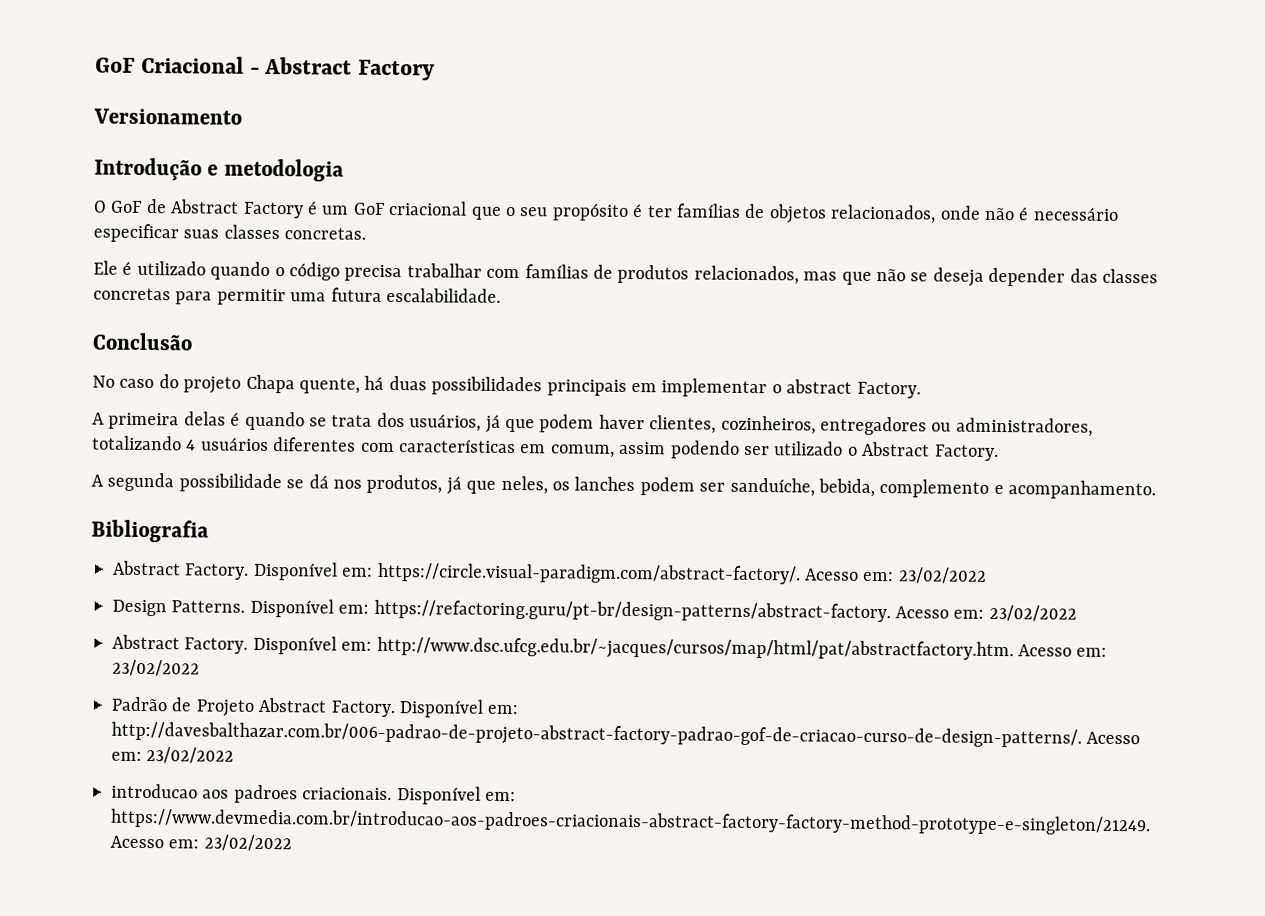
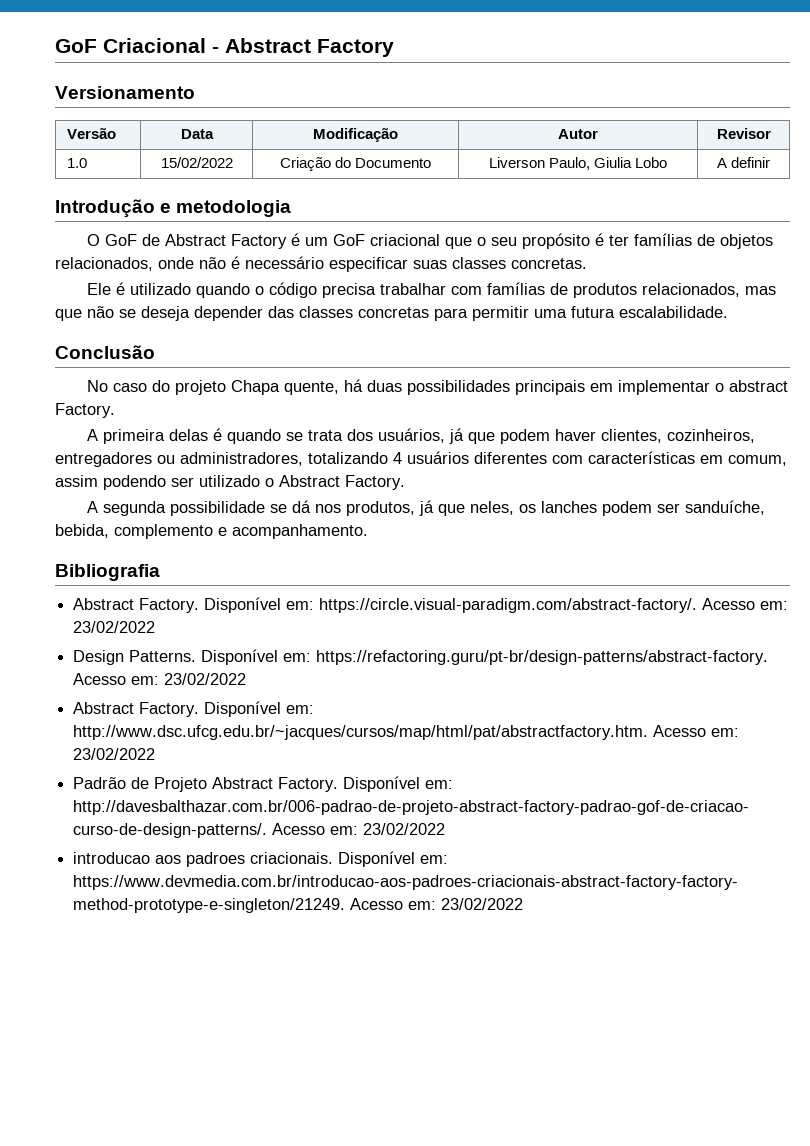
+ Versão | Data | Modificação | Autor | Revisor
+ 1.0 | 15/02/2022 | Criação do Documento | Liverson Paulo, Giulia Lobo | A definir

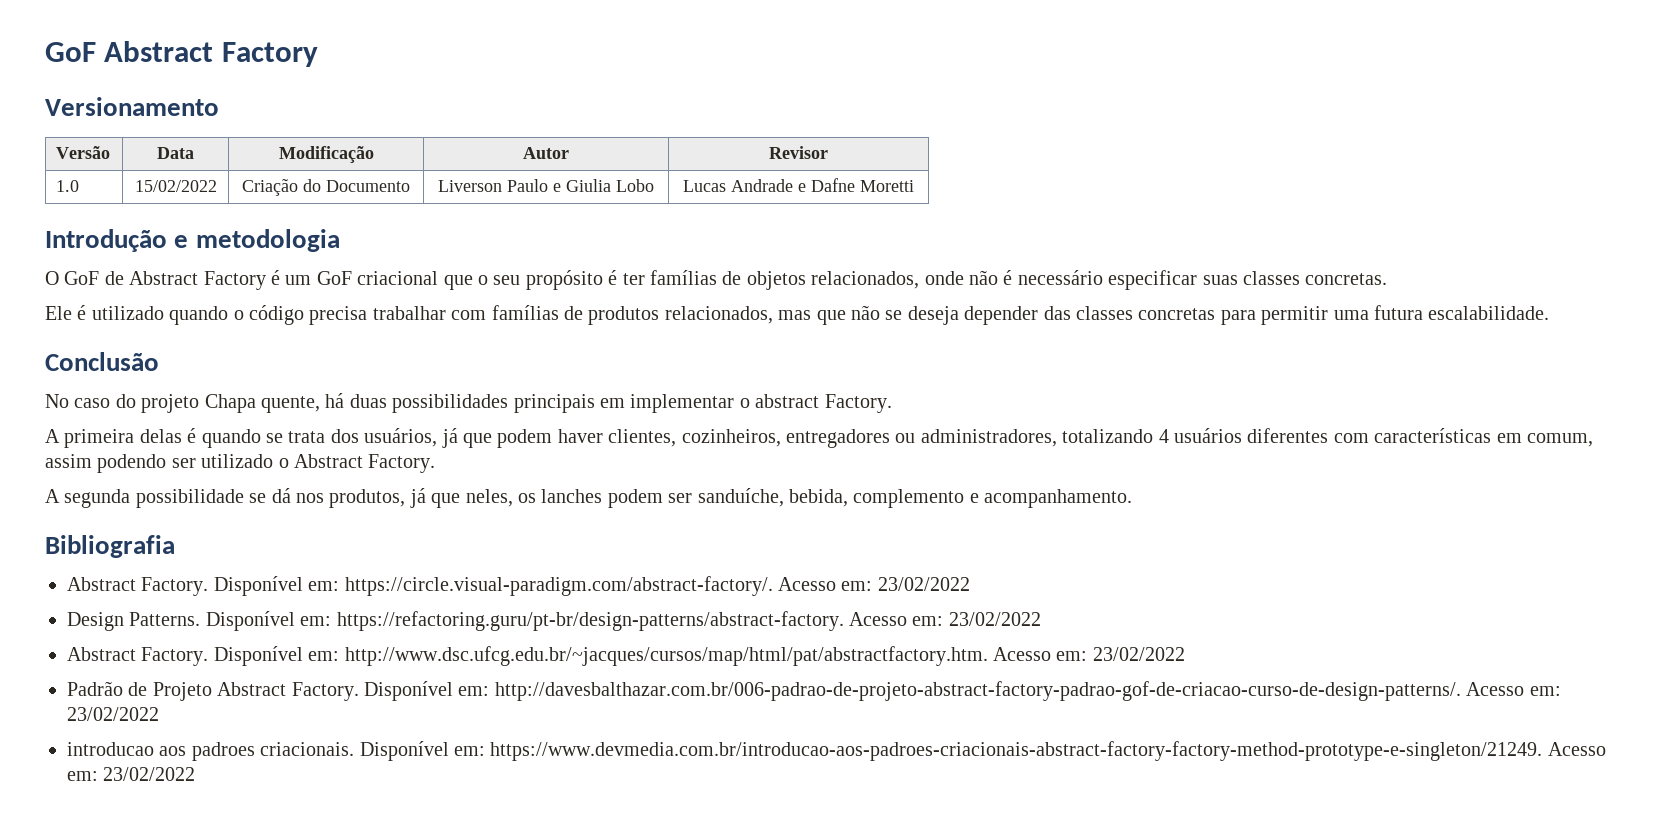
- GoF Criacional - Abstract Factory
+ GoF Abstract Factory
- 1.0 | 15/02/2022 | Criação do Documento | Liverson Paulo, Giulia Lobo | A definir
+ 1.0 | 15/02/2022 | Criação do Documento | Liverson Paulo e Giulia Lobo | Lucas Andrade e Dafne Moretti

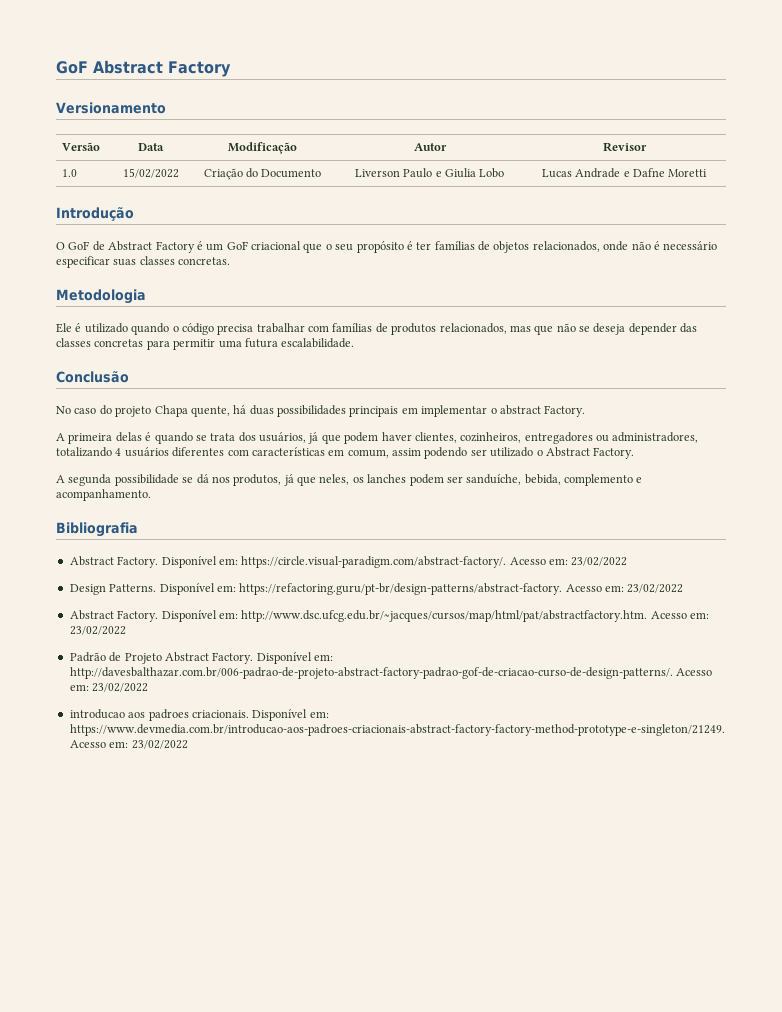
- Introdução e metodologia
+ Introdução
+ Metodologia

